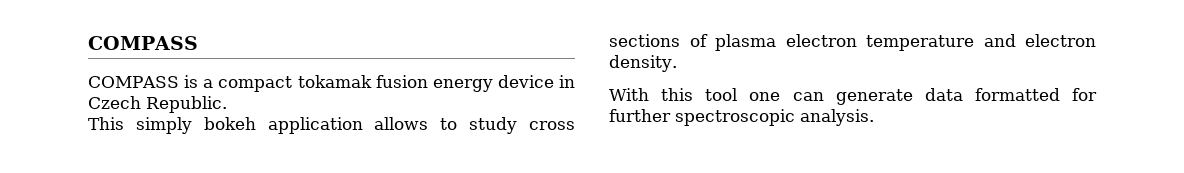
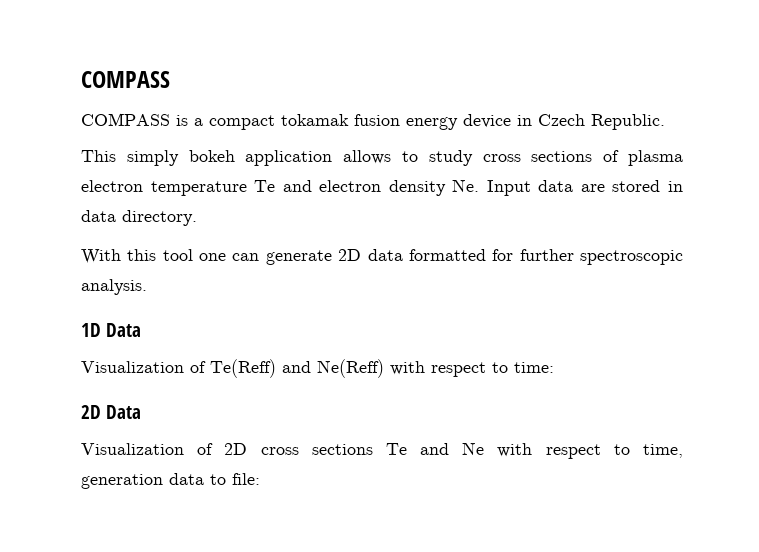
- This simply bokeh application allows to study cross sections of plasma electron temperature and electron density.
+ This simply bokeh application allows to study cross sections of plasma electron temperature Te and electron density Ne. Input data are stored in data directory.
- With this tool one can generate data formatted for further spectroscopic analysis.
+ With this tool one can generate 2D data formatted for further spectroscopic analysis.
+ 1D Data
+ Visualization of Te(Reff) and Ne(Reff) with respect to time:
+ 2D Data
+ Visualization of 2D cross sections Te and Ne with respect to time, generation data to file:

